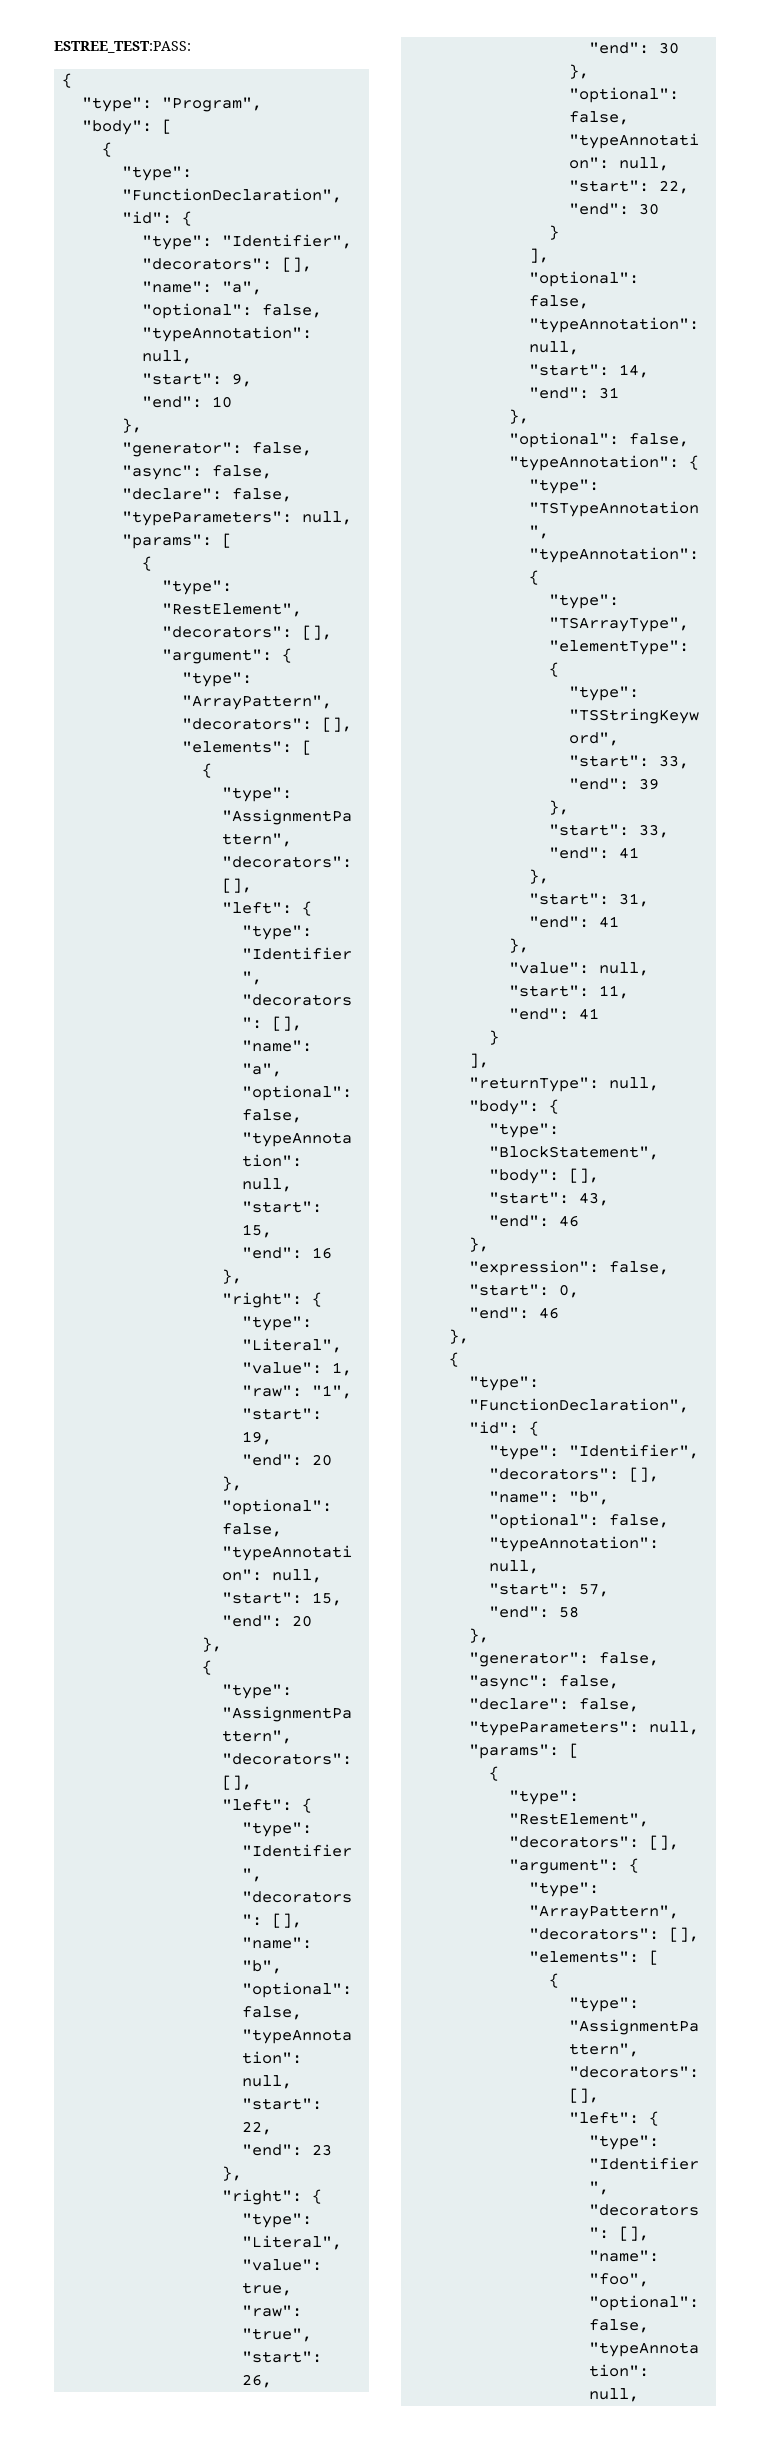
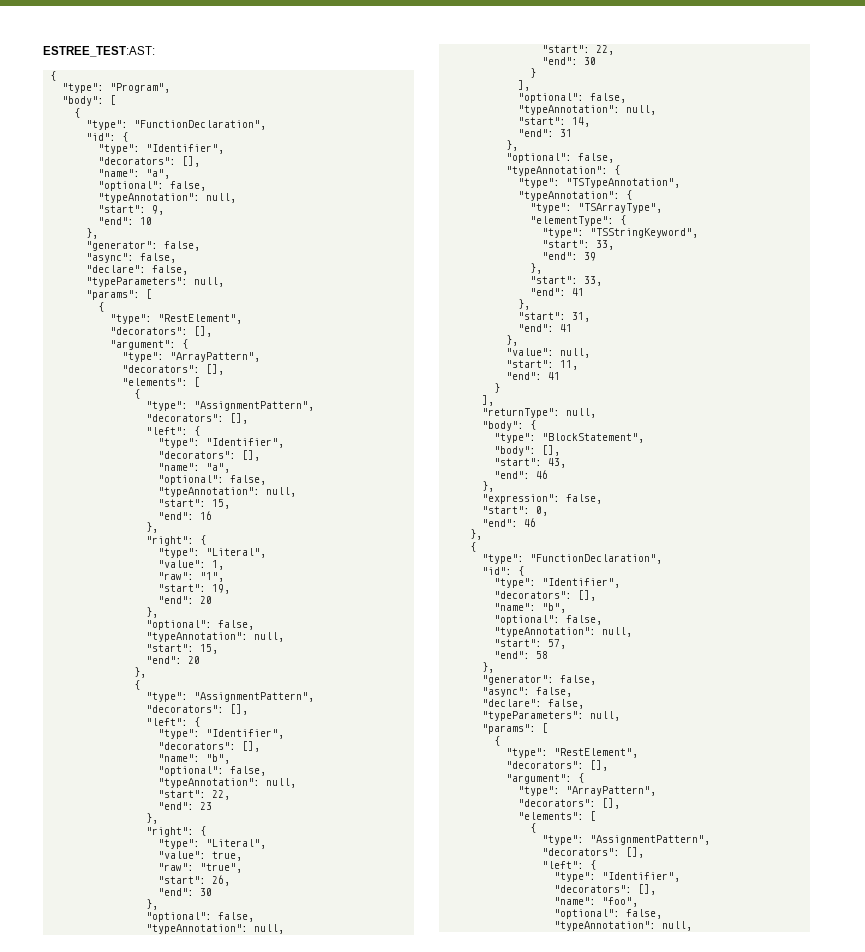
- ESTREE_TEST:PASS:
+ ESTREE_TEST:AST:

